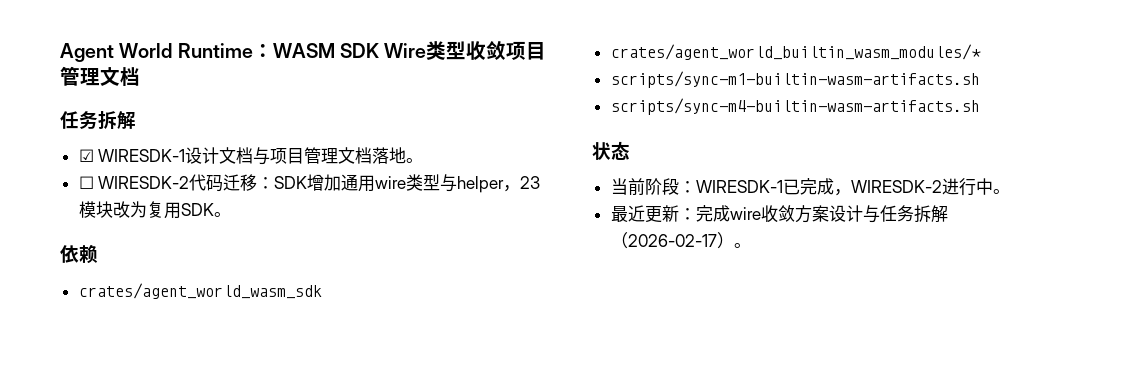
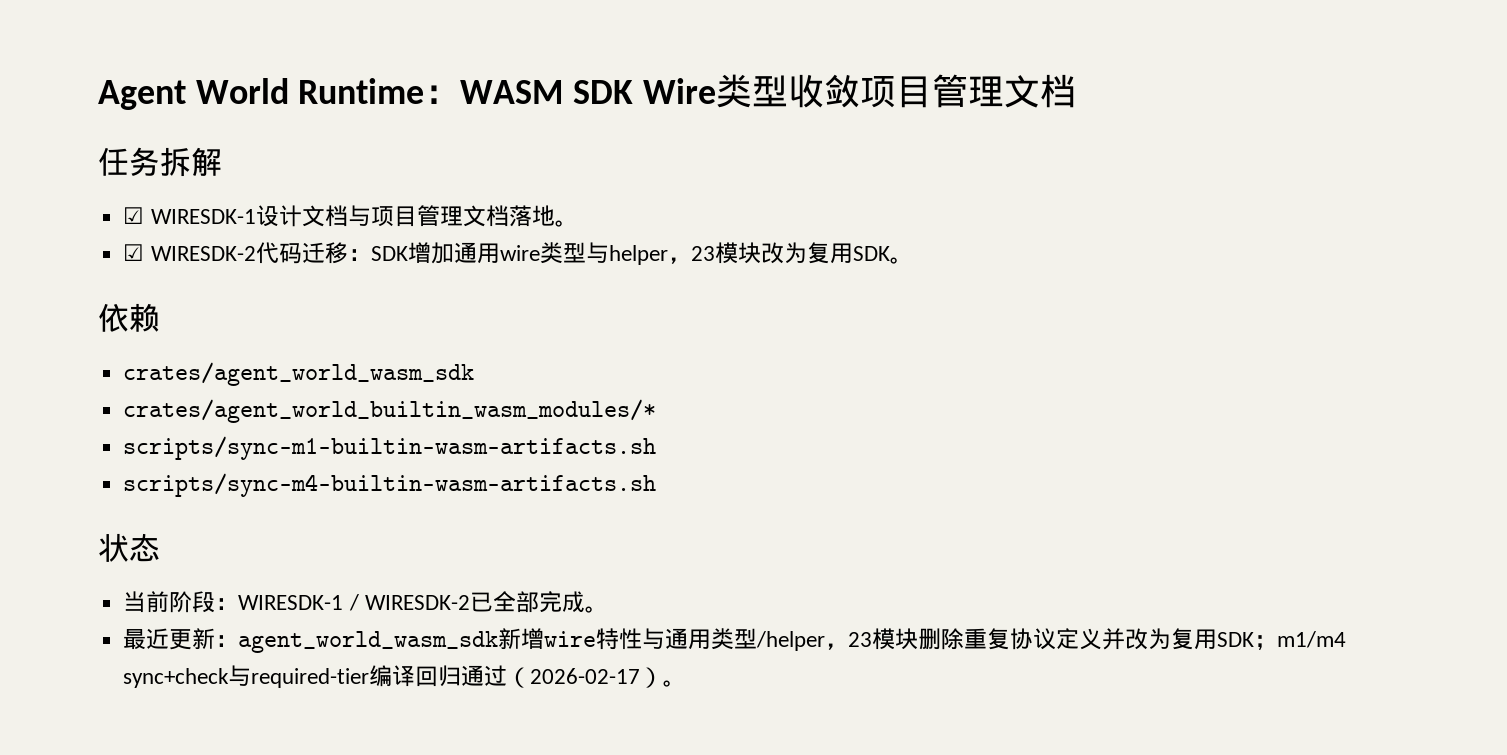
- ☐ WIRESDK-2代码迁移：SDK增加通用wire类型与helper，23模块改为复用SDK。
+ ☑ WIRESDK-2代码迁移：SDK增加通用wire类型与helper，23模块改为复用SDK。
- 当前阶段：WIRESDK-1已完成，WIRESDK-2进行中。
+ 当前阶段：WIRESDK-1 / WIRESDK-2已全部完成。
- 最近更新：完成wire收敛方案设计与任务拆解（2026-02-17）。
+ 最近更新：agent_world_wasm_sdk新增wire特性与通用类型/helper，23模块删除重复协议定义并改为复用SDK；m1/m4 sync+check与required-tier编译回归通过（2026-02-17）。

